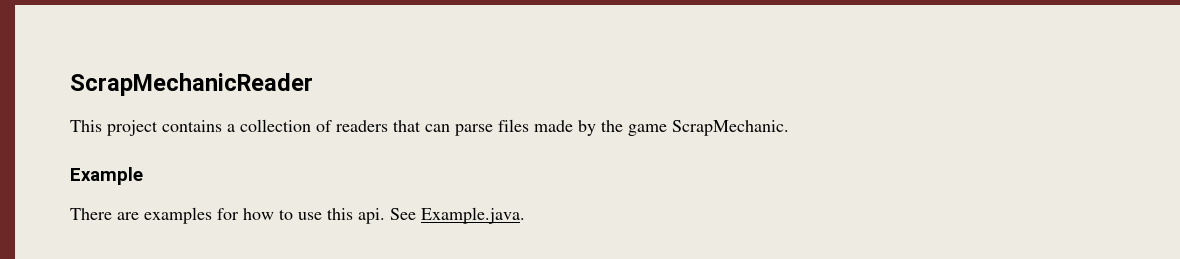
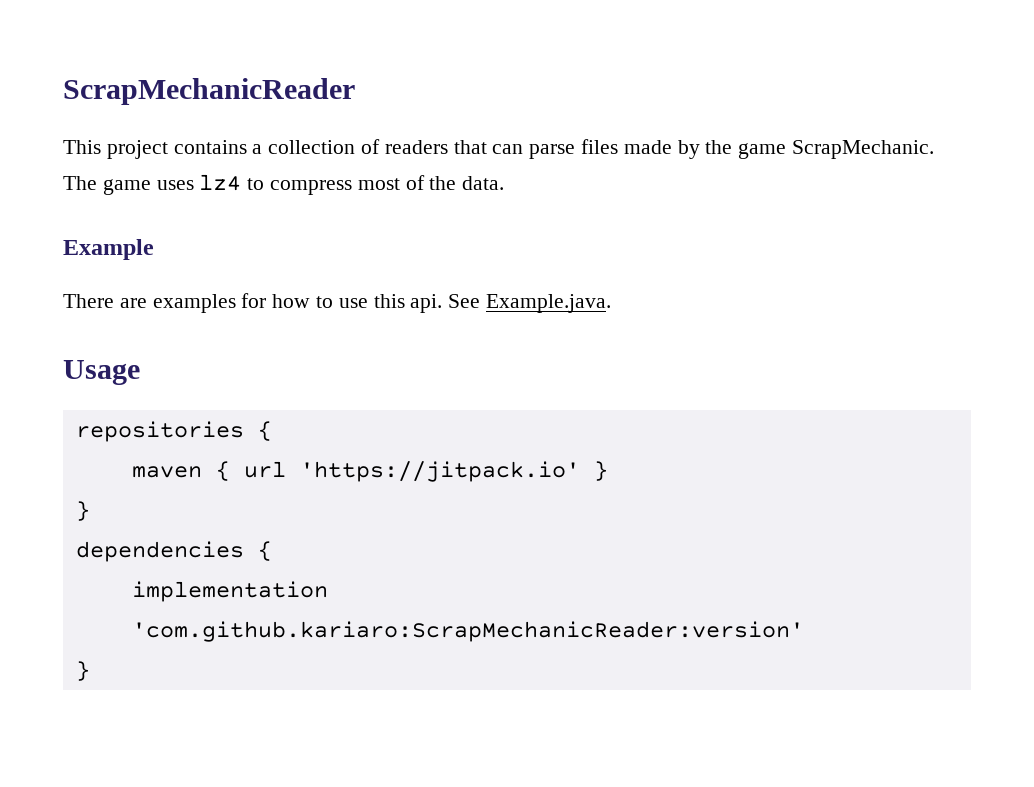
+ The game uses lz4 to compress most of the data.
+ Usage
+ repositories {
+ maven { url 'https://jitpack.io' }
+ }
+ dependencies {
+ implementation 'com.github.kariaro:ScrapMechanicReader:version'
+ }

